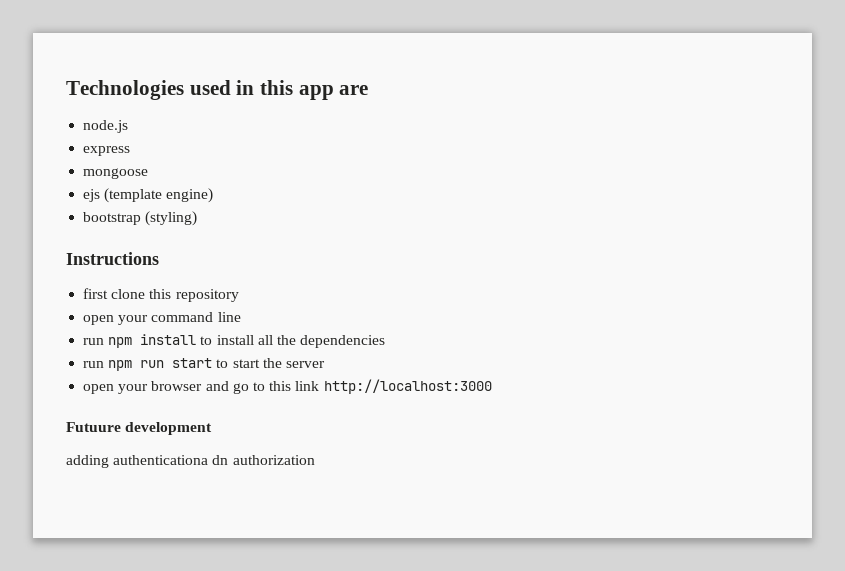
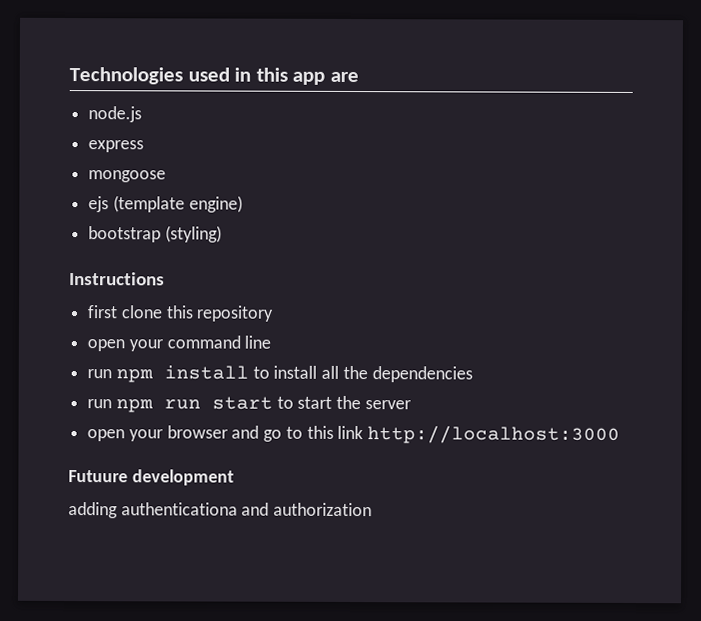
- adding authenticationa dn authorization
+ adding authenticationa and authorization

